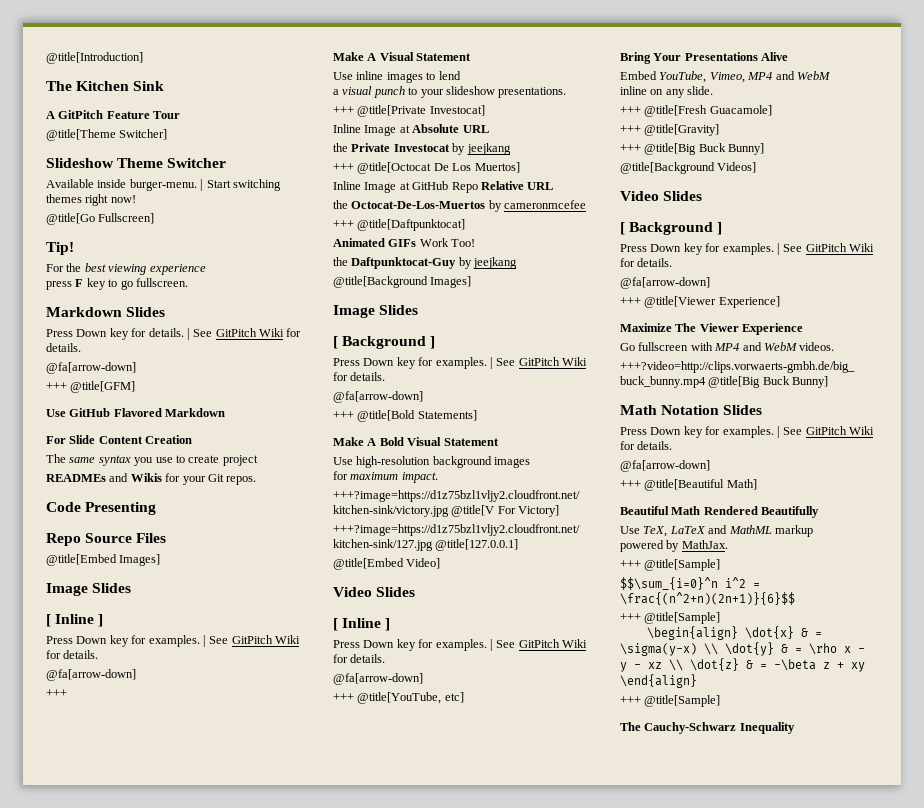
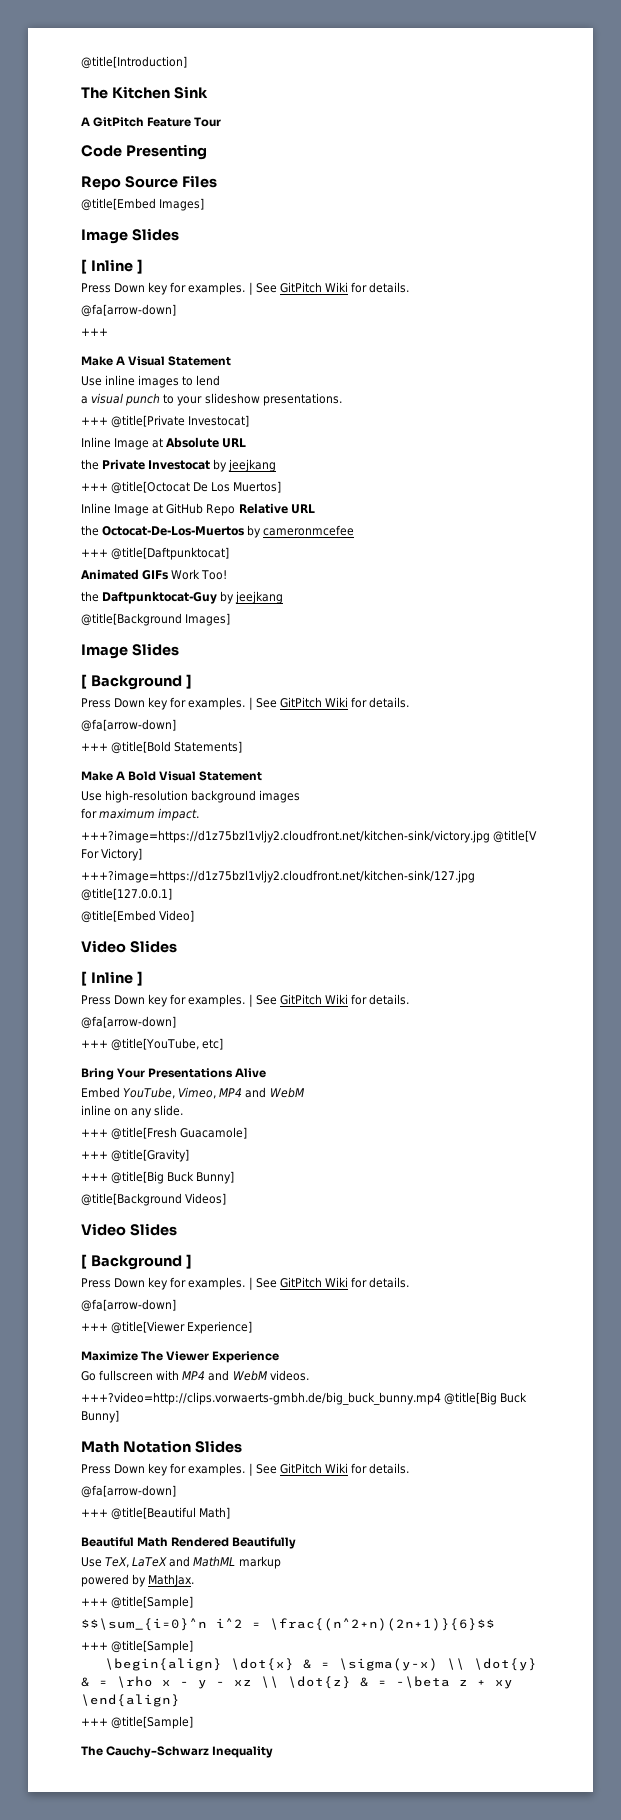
- @title[Theme Switcher]
- Slideshow Theme Switcher
- Available inside burger-menu. | Start switching themes right now!
- @title[Go Fullscreen]
- Tip!
- For the best viewing experience
- press F key to go fullscreen.
- Markdown Slides
- Press Down key for details. | See GitPitch Wiki for details.
- @fa[arrow-down]
- +++ @title[GFM]
- Use GitHub Flavored Markdown
- For Slide Content Creation
- The same syntax you use to create project
- READMEs and Wikis for your Git repos.

